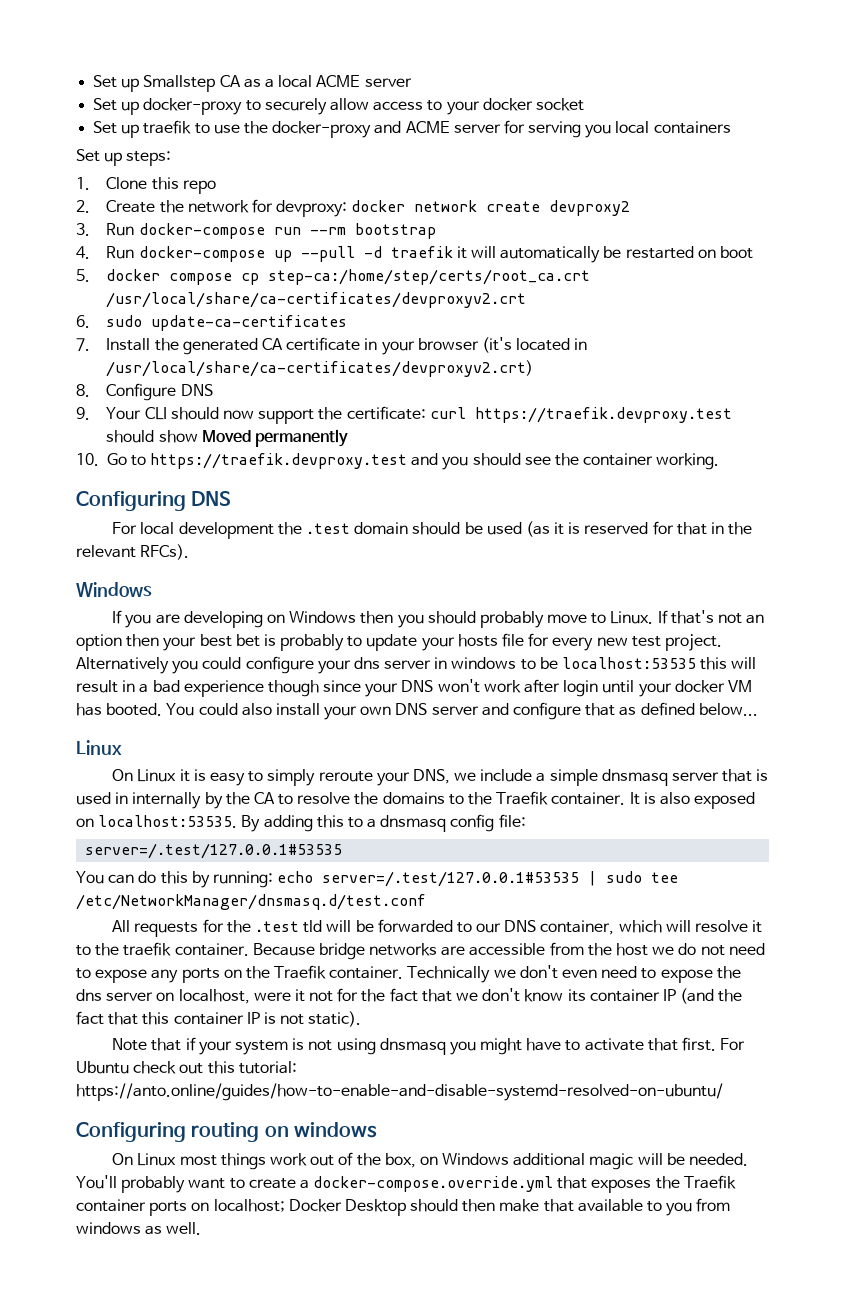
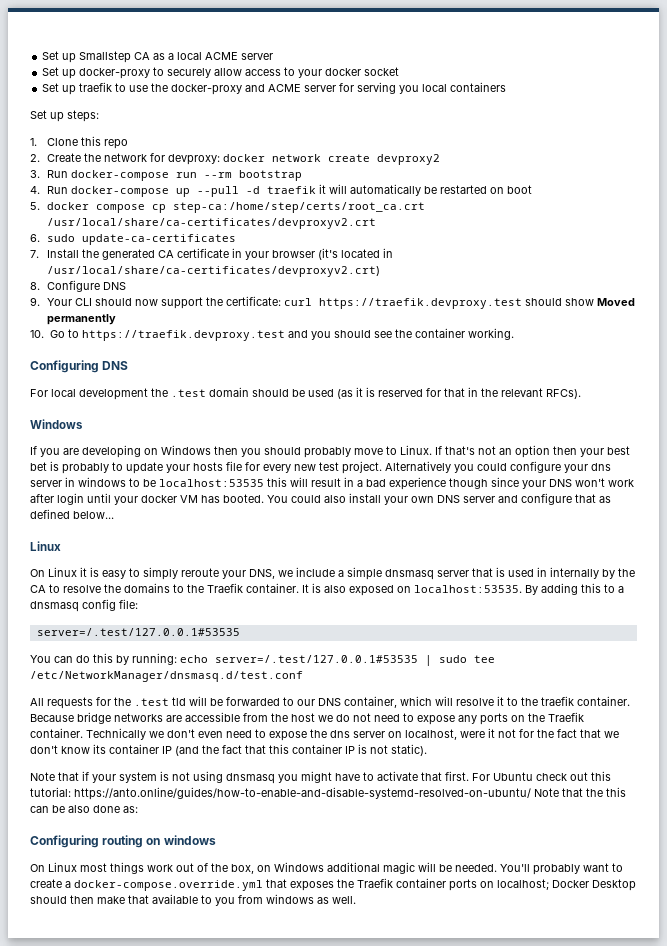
- For Ubuntu check out this tutorial: https://anto.online/guides/how-to-enable-and-disable-systemd-resolved-on-ubuntu/
+ For Ubuntu check out this tutorial: https://anto.online/guides/how-to-enable-and-disable-systemd-resolved-on-ubuntu/ Note that the this can be also done as:

